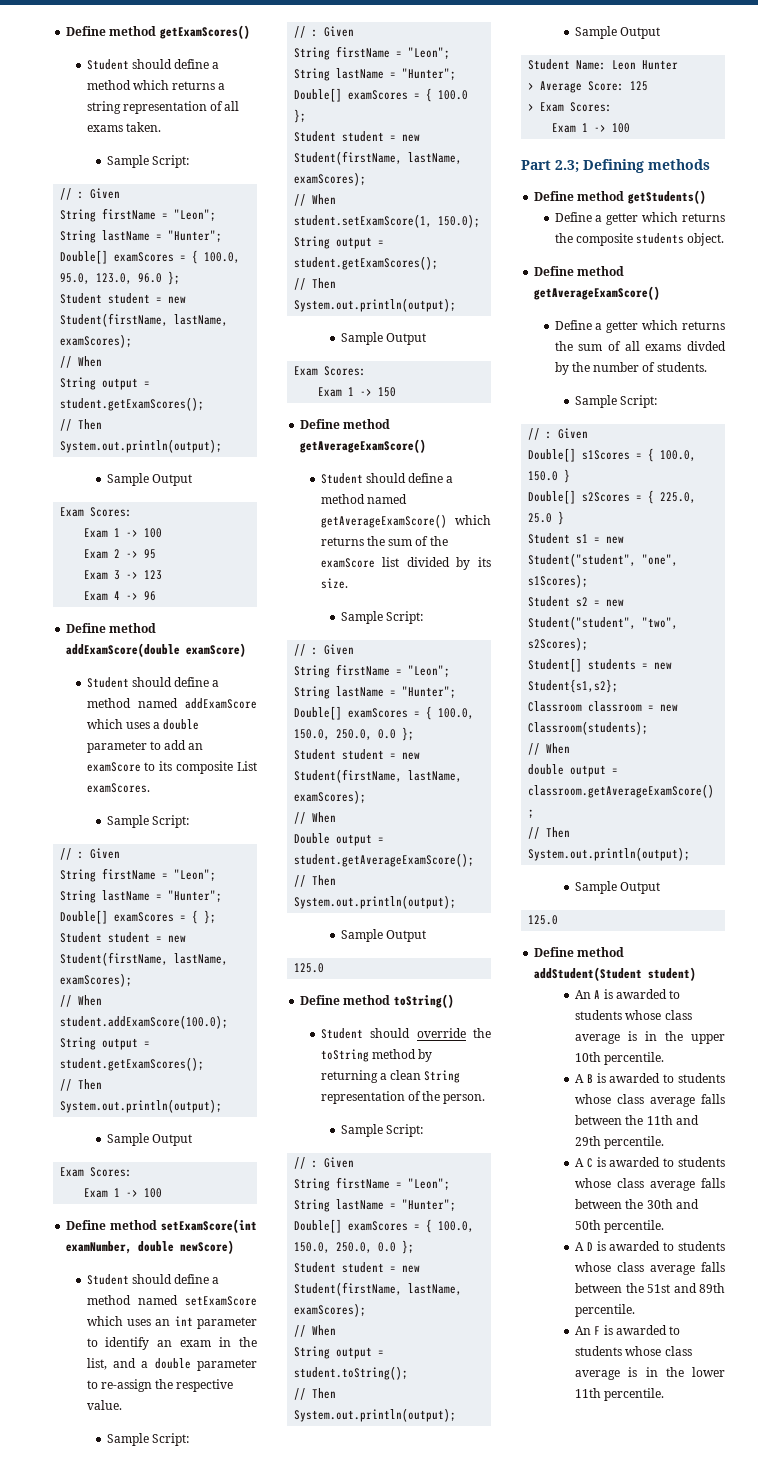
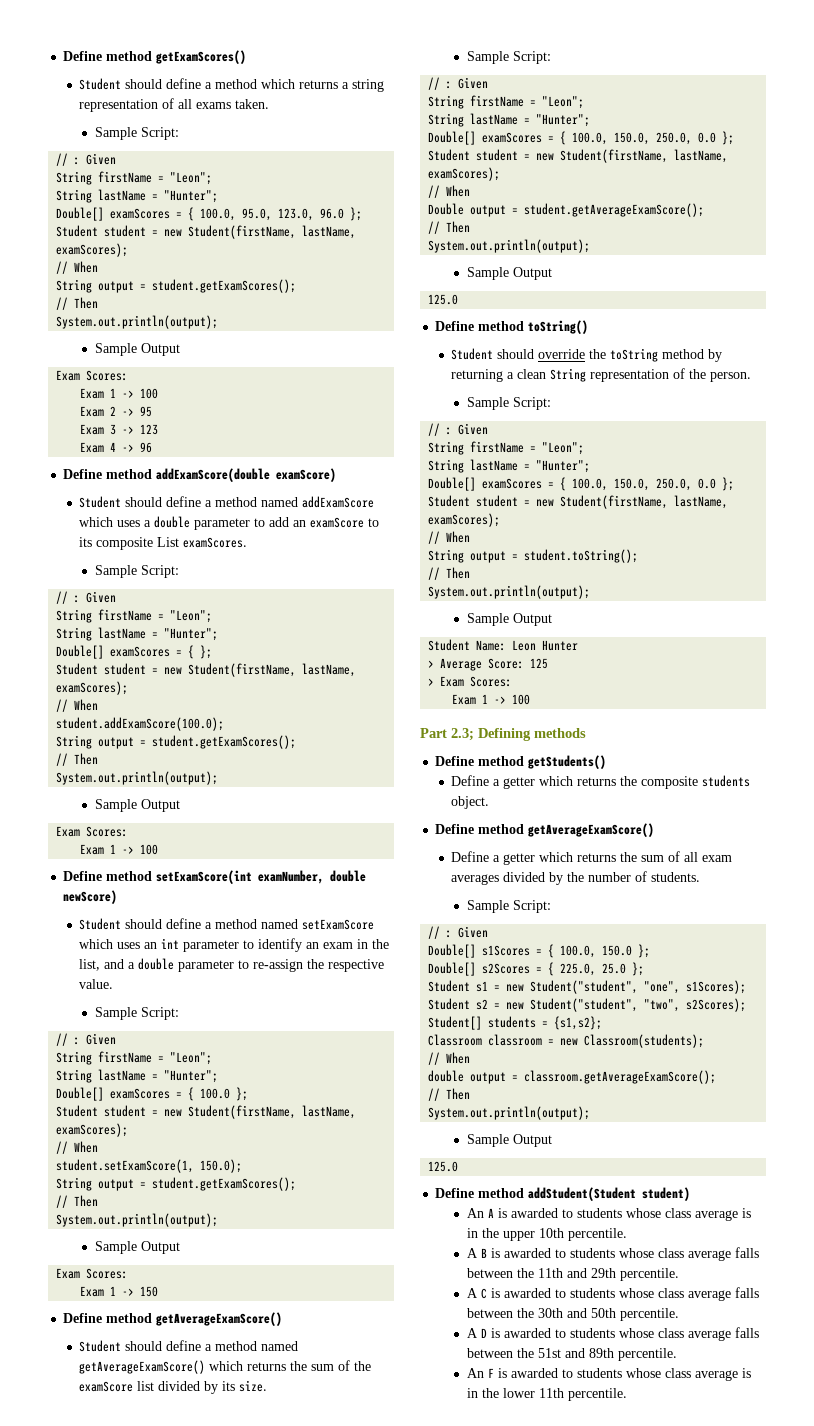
- Define a getter which returns the sum of all exams divded by the number of students.
+ Define a getter which returns the sum of all exam averages divided by the number of students.
- Double[] s1Scores = { 100.0, 150.0 }
+ Double[] s1Scores = { 100.0, 150.0 };
- Double[] s2Scores = { 225.0, 25.0 }
+ Double[] s2Scores = { 225.0, 25.0 };
- Student[] students = new Student{s1,s2};
+ Student[] students = {s1,s2};

